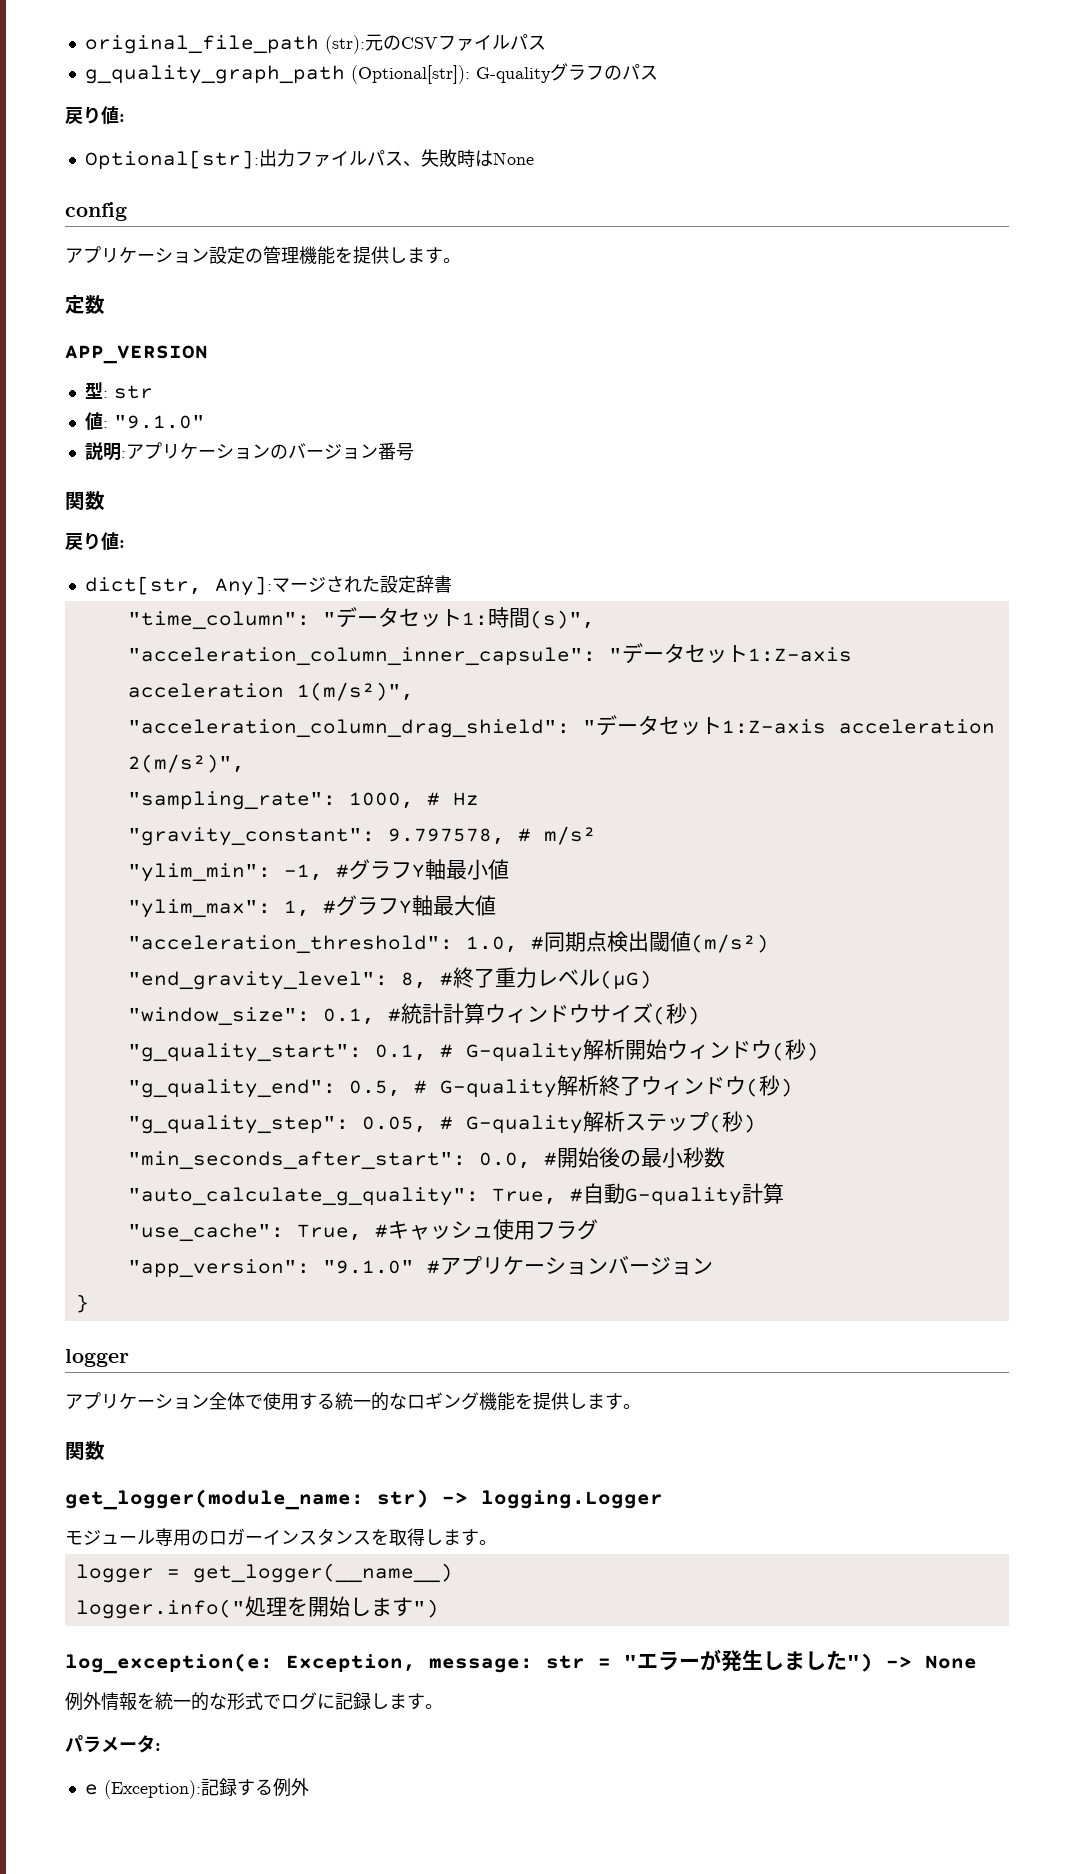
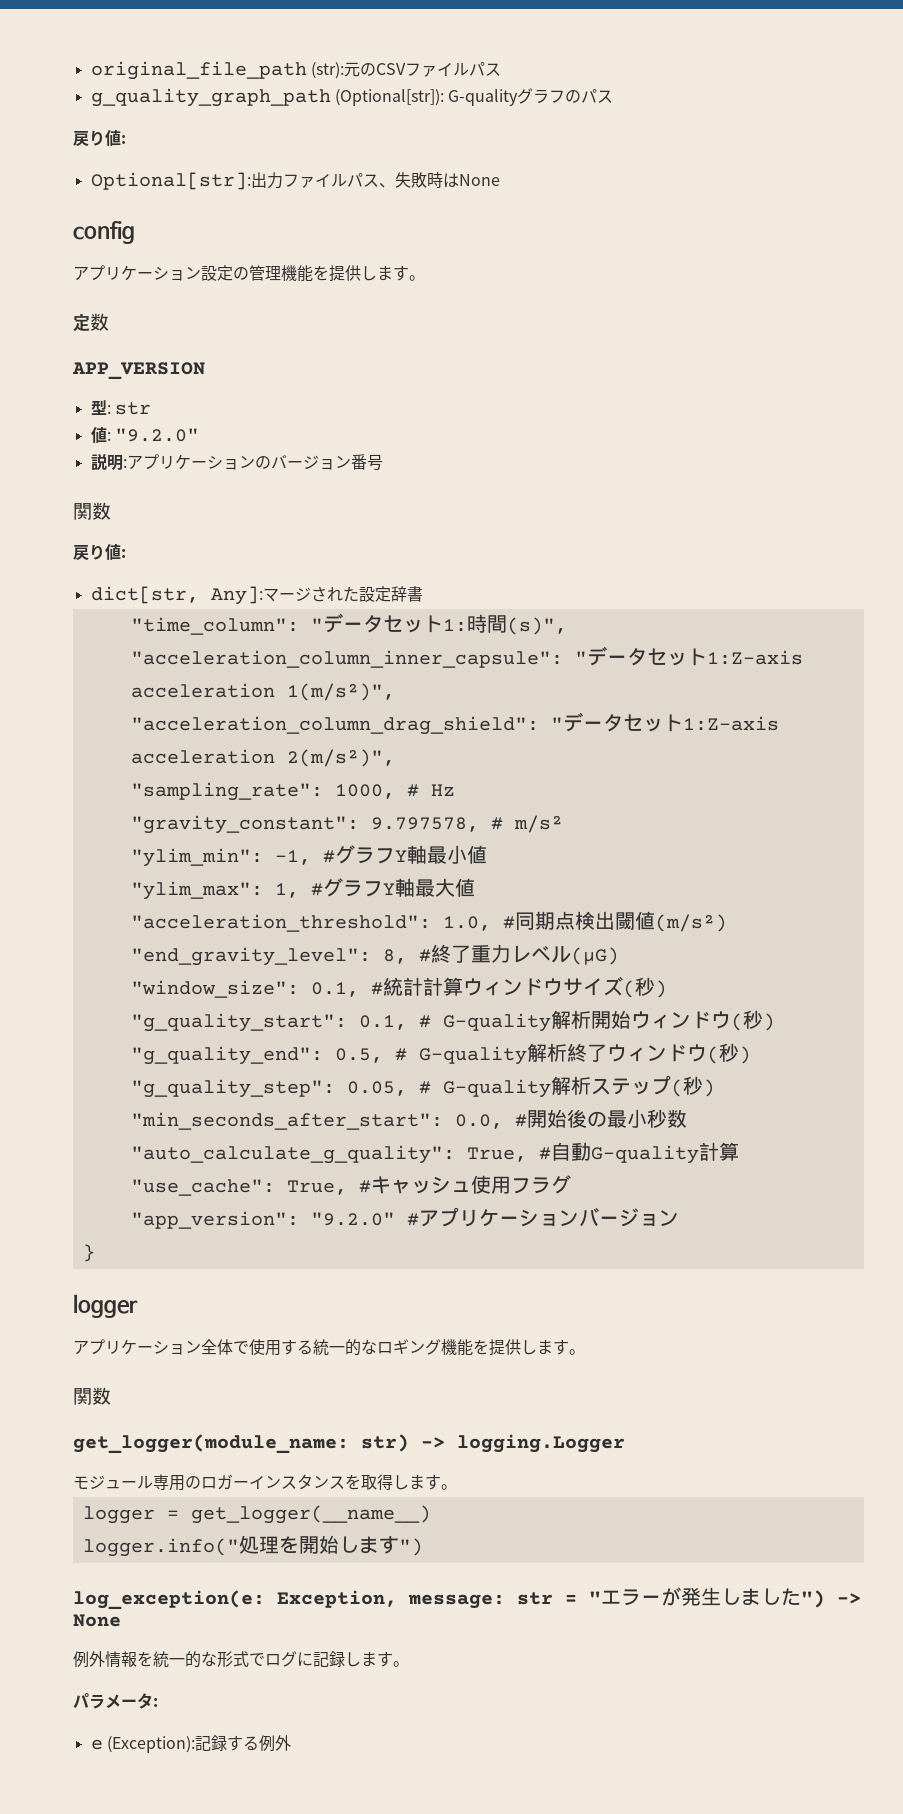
- 値: "9.1.0"
+ 値: "9.2.0"
- "app_version": "9.1.0" #アプリケーションバージョン
+ "app_version": "9.2.0" #アプリケーションバージョン

